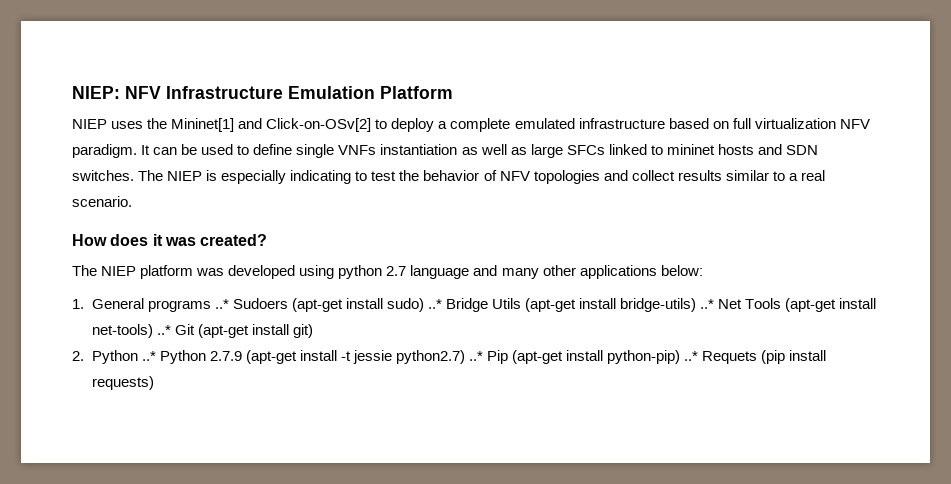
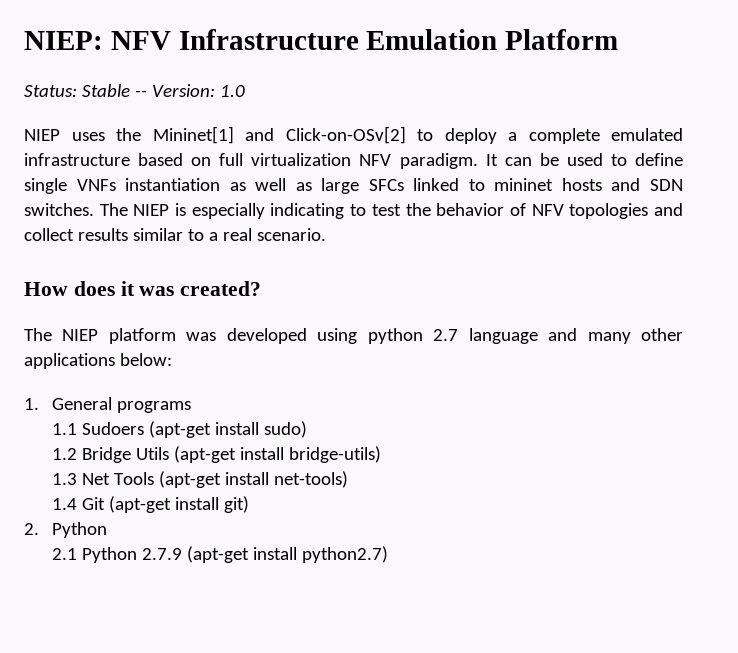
+ Status: Stable -- Version: 1.0
- 1. General programs ..* Sudoers (apt-get install sudo) ..* Bridge Utils (apt-get install bridge-utils) ..* Net Tools (apt-get install net-tools) ..* Git (apt-get install git)
+ 1. General programs
+ 1.1 Sudoers (apt-get install sudo)
+ 1.2 Bridge Utils (apt-get install bridge-utils)
+ 1.3 Net Tools (apt-get install net-tools)
+ 1.4 Git (apt-get install git)
- 2. Python ..* Python 2.7.9 (apt-get install -t jessie python2.7) ..* Pip (apt-get install python-pip) ..* Requets (pip install requests)
+ 2. Python
+ 2.1 Python 2.7.9 (apt-get install python2.7)

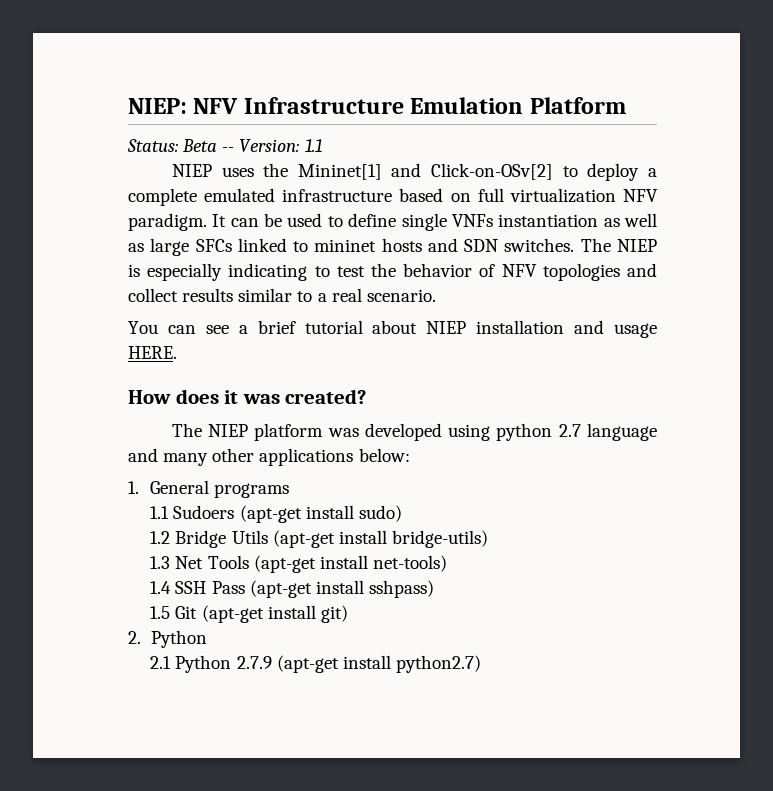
- Status: Stable -- Version: 1.0
+ Status: Beta -- Version: 1.1
+ You can see a brief tutorial about NIEP installation and usage HERE.
- 1.4 Git (apt-get install git)
+ 1.4 SSH Pass (apt-get install sshpass)
+ 1.5 Git (apt-get install git)

